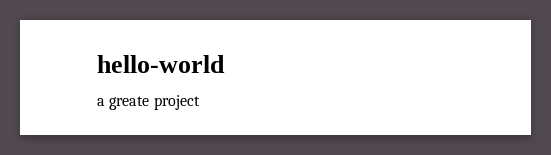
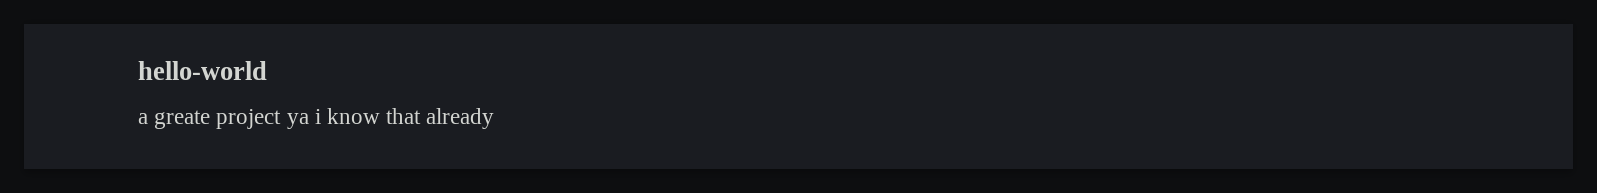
- a greate project
+ a greate project ya i know that already

